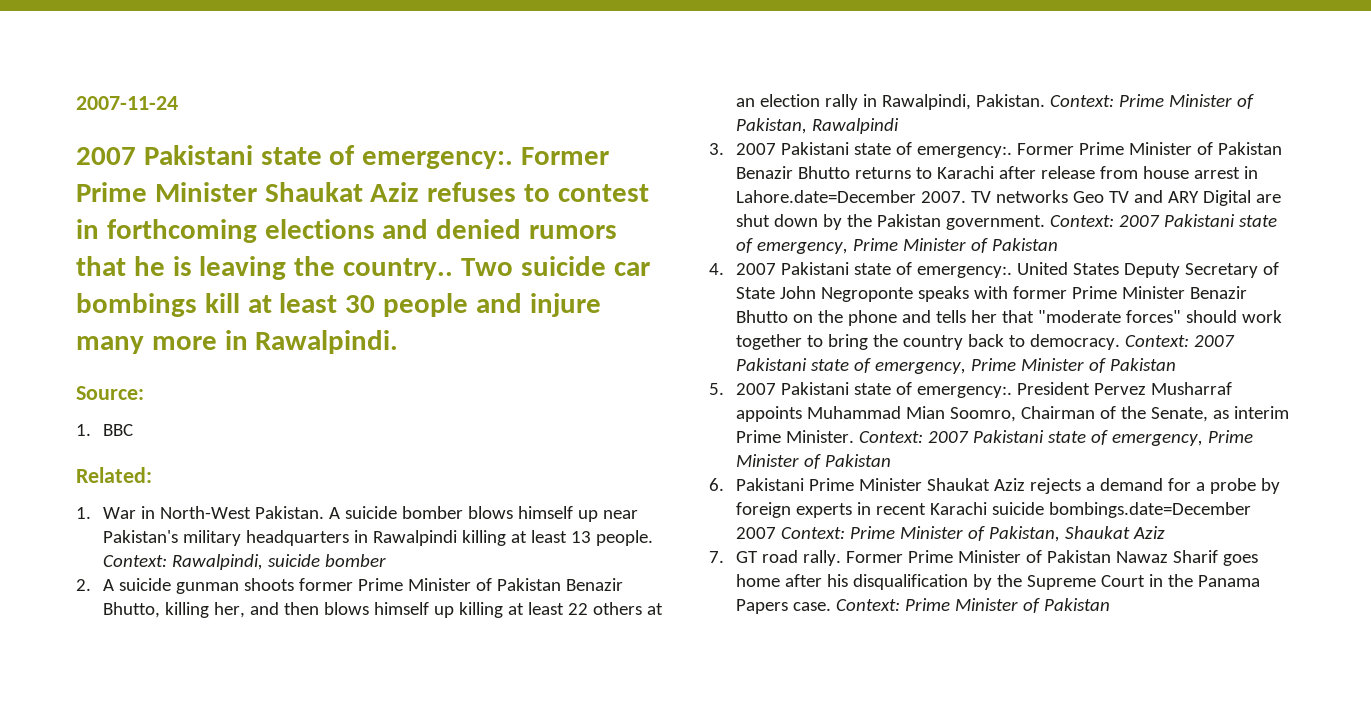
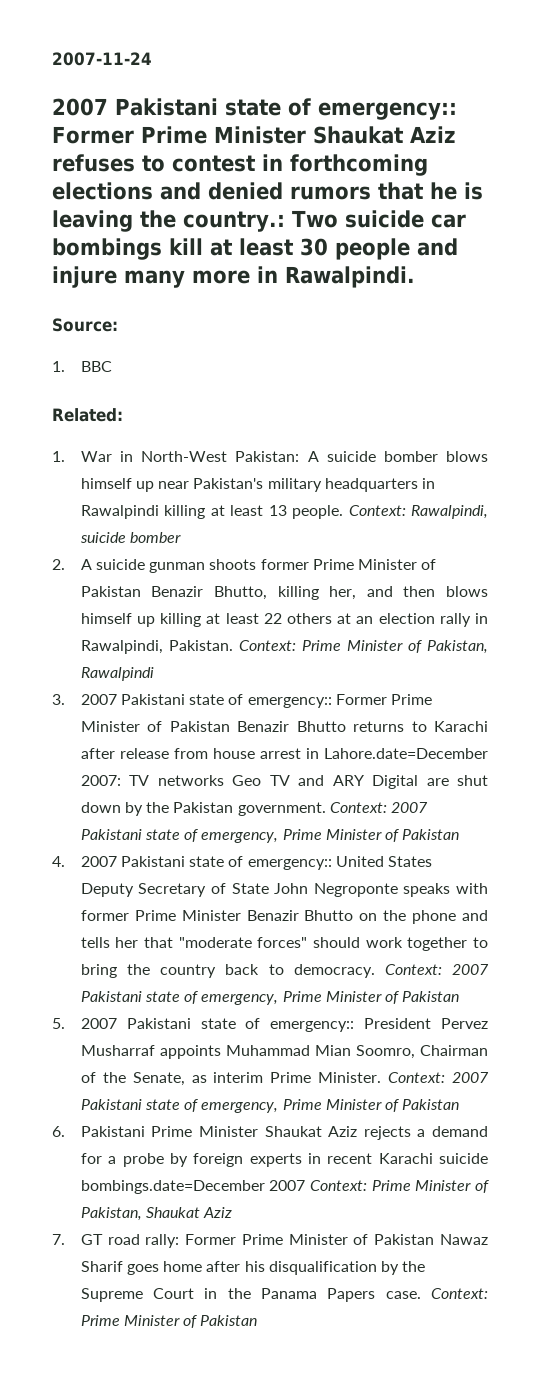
- 2007 Pakistani state of emergency:. Former Prime Minister Shaukat Aziz refuses to contest in forthcoming elections and denied rumors that he is leaving the country.. Two suicide car bombings kill at least 30 people and injure many more in Rawalpindi.
+ 2007 Pakistani state of emergency:: Former Prime Minister Shaukat Aziz refuses to contest in forthcoming elections and denied rumors that he is leaving the country.: Two suicide car bombings kill at least 30 people and injure many more in Rawalpindi.
- 1. War in North-West Pakistan. A suicide bomber blows himself up near Pakistan's military headquarters in Rawalpindi killing at least 13 people.
+ 1. War in North-West Pakistan: A suicide bomber blows himself up near Pakistan's military headquarters in Rawalpindi killing at least 13 people.
- 3. 2007 Pakistani state of emergency:. Former Prime Minister of Pakistan Benazir Bhutto returns to Karachi after release from house arrest in Lahore.date=December 2007. TV networks Geo TV and ARY Digital are shut down by the Pakistan government.
+ 3. 2007 Pakistani state of emergency:: Former Prime Minister of Pakistan Benazir Bhutto returns to Karachi after release from house arrest in Lahore.date=December 2007: TV networks Geo TV and ARY Digital are shut down by the Pakistan government.
- 4. 2007 Pakistani state of emergency:. United States Deputy Secretary of State John Negroponte speaks with former Prime Minister Benazir Bhutto on the phone and tells her that "moderate forces" should work together to bring the country back to democracy.
+ 4. 2007 Pakistani state of emergency:: United States Deputy Secretary of State John Negroponte speaks with former Prime Minister Benazir Bhutto on the phone and tells her that "moderate forces" should work together to bring the country back to democracy.
- 5. 2007 Pakistani state of emergency:. President Pervez Musharraf appoints Muhammad Mian Soomro, Chairman of the Senate, as interim Prime Minister.
+ 5. 2007 Pakistani state of emergency:: President Pervez Musharraf appoints Muhammad Mian Soomro, Chairman of the Senate, as interim Prime Minister.
- 7. GT road rally. Former Prime Minister of Pakistan Nawaz Sharif goes home after his disqualification by the Supreme Court in the Panama Papers case.
+ 7. GT road rally: Former Prime Minister of Pakistan Nawaz Sharif goes home after his disqualification by the Supreme Court in the Panama Papers case.

